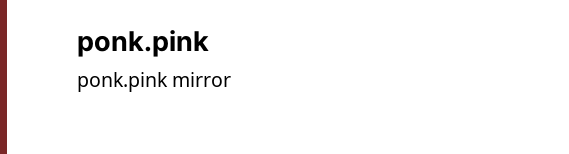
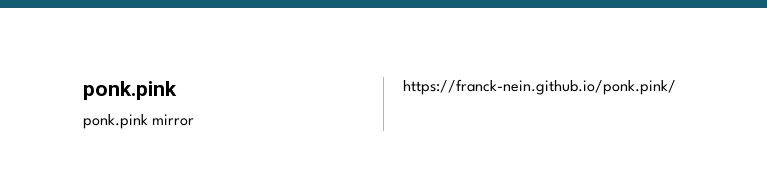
- ponk.pink mirror
+ ponk.pink mirror https://franck-nein.github.io/ponk.pink/

